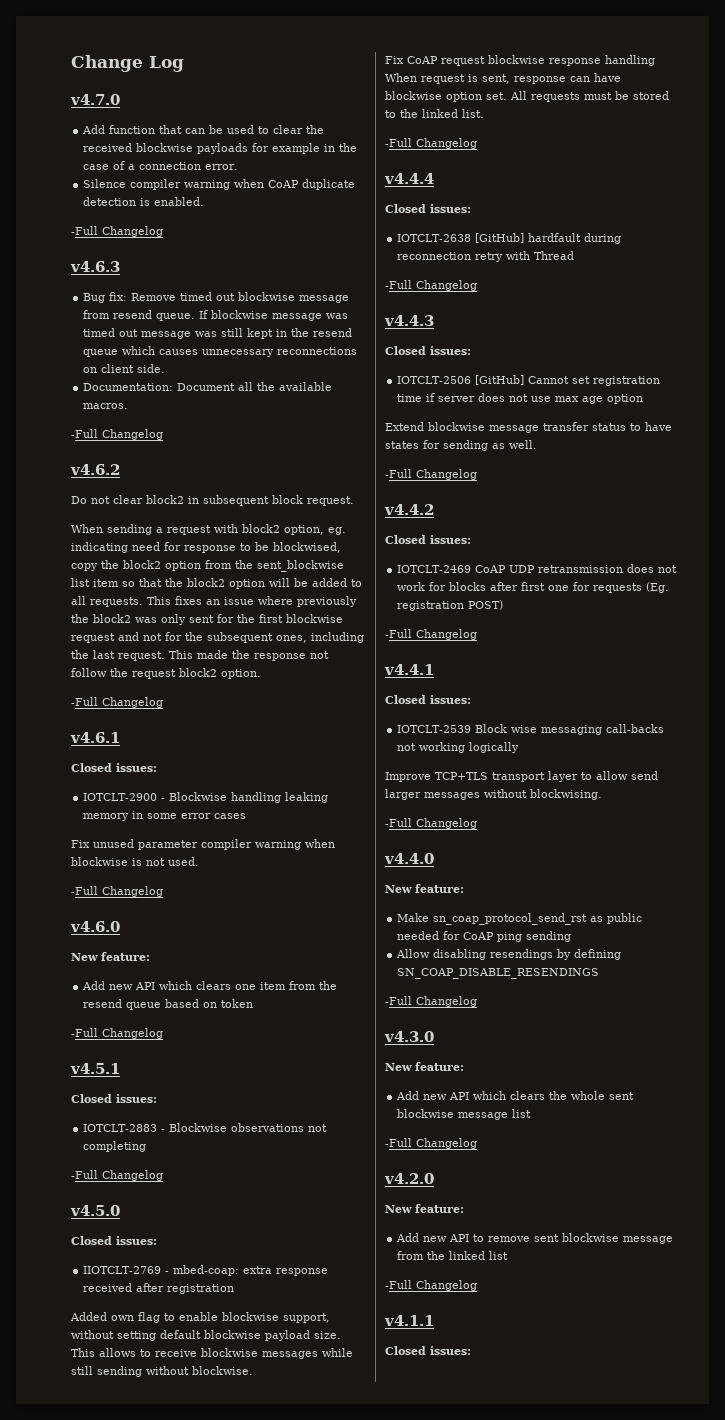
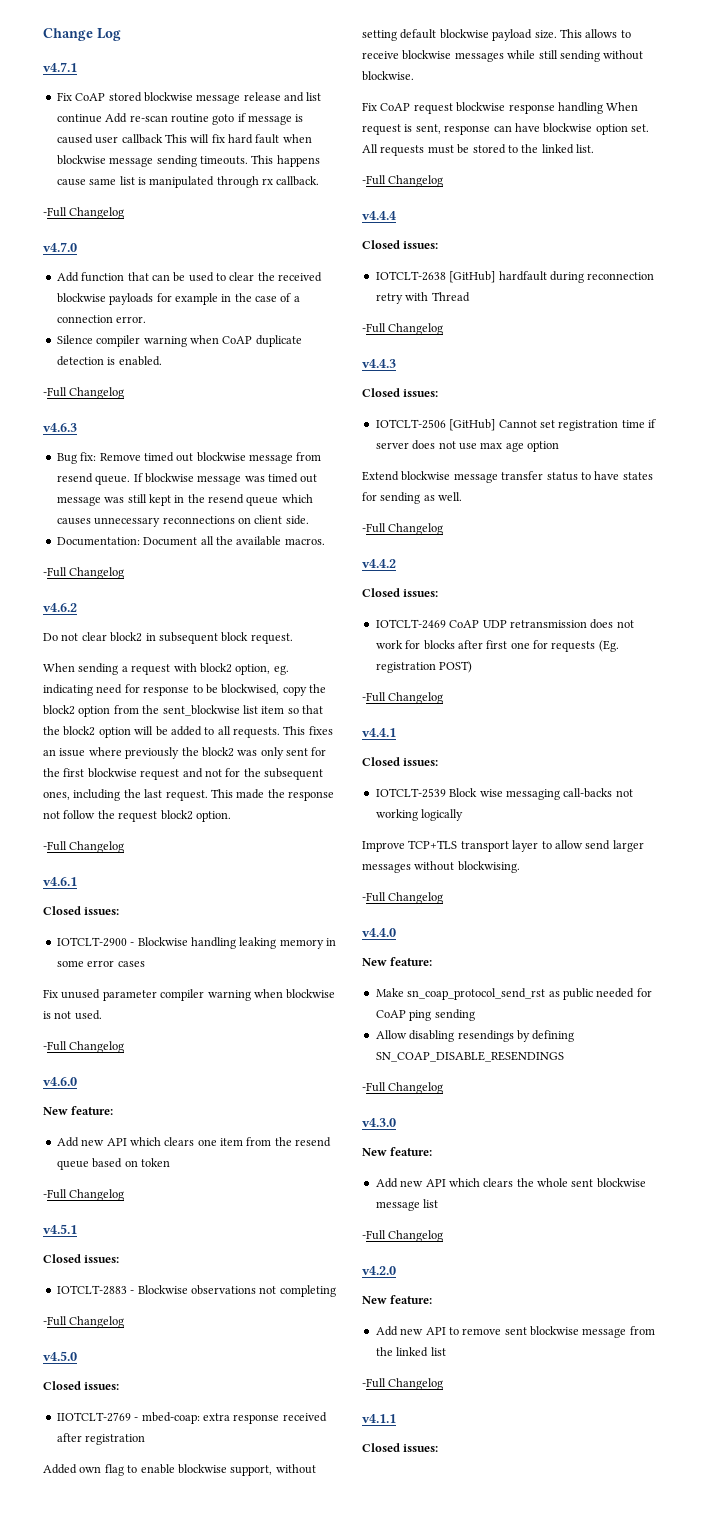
+ v4.7.1
+ Fix CoAP stored blockwise message release and list continue Add re-scan routine goto if message is caused user callback This will fix hard fault when blockwise message sending timeouts. This happens cause same list is manipulated through rx callback.
+ -Full Changelog

